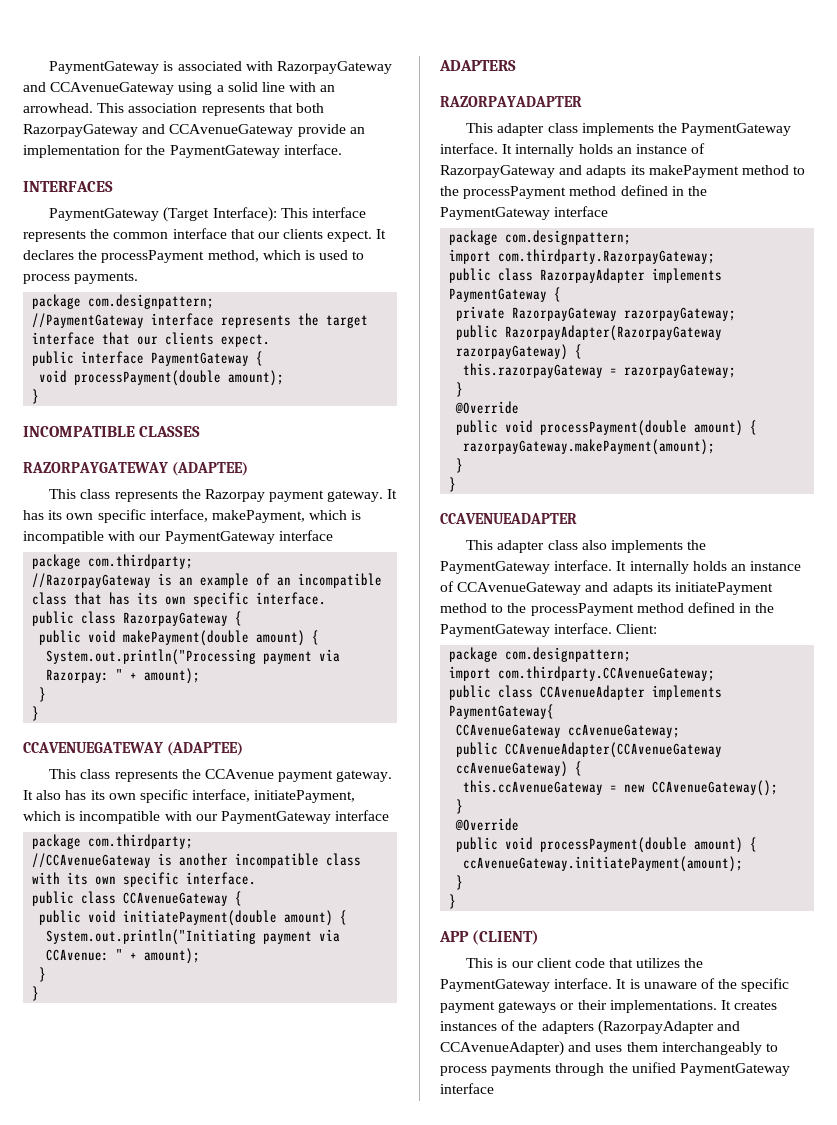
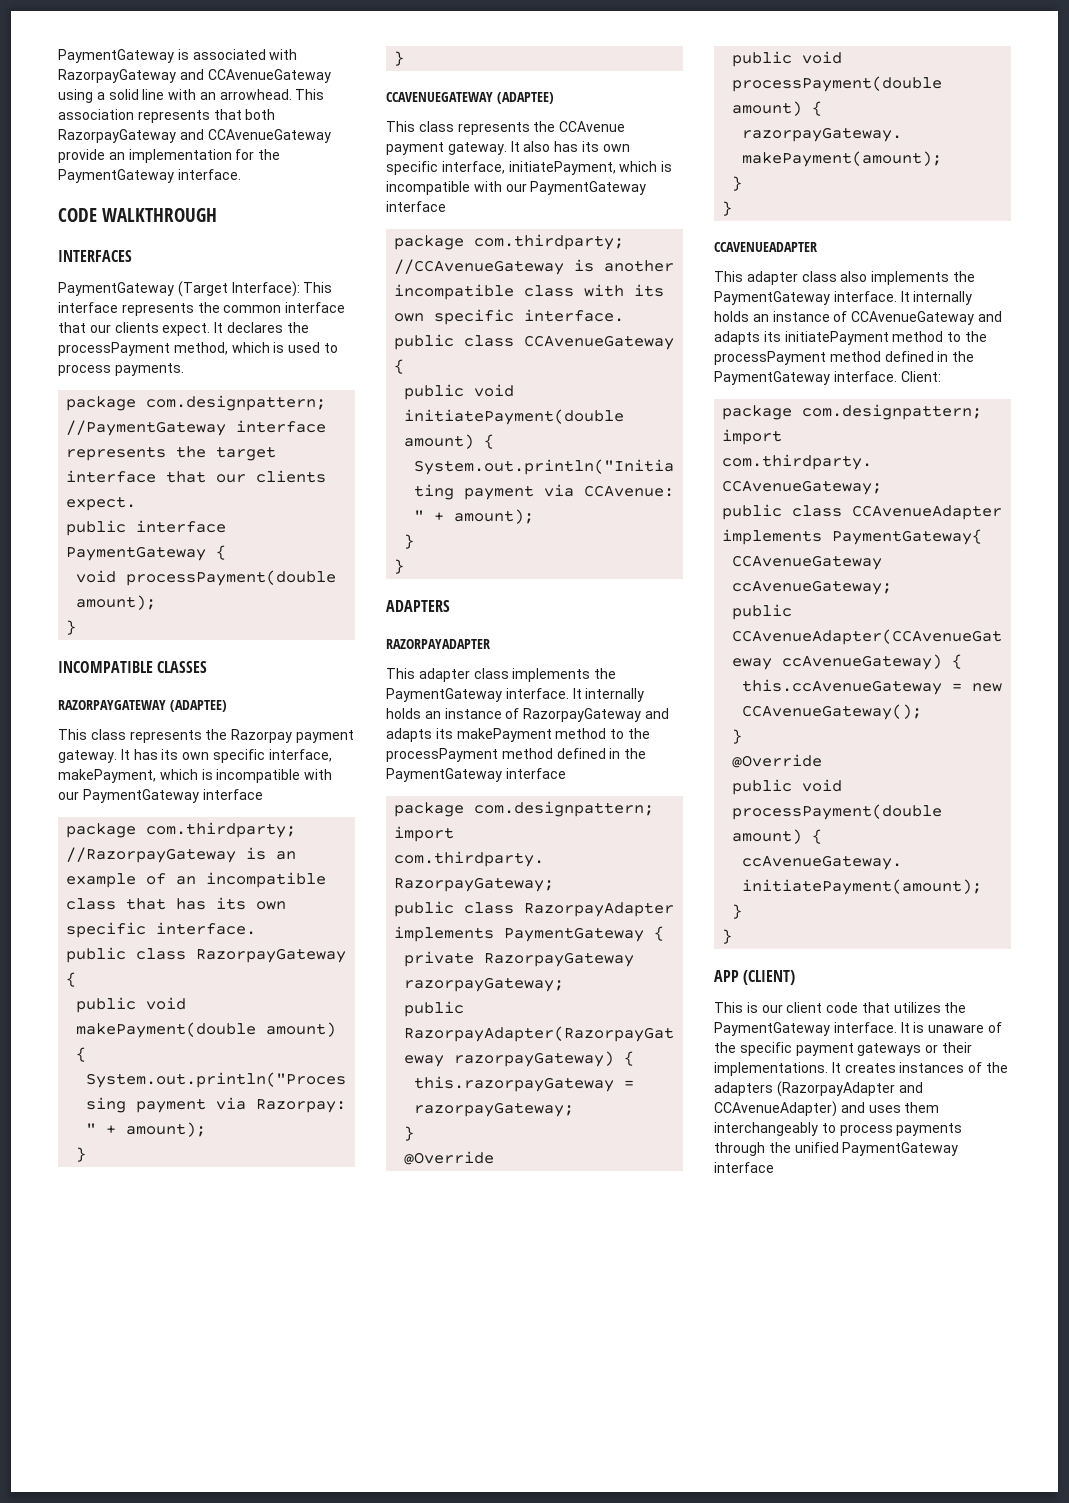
+ CODE WALKTHROUGH

